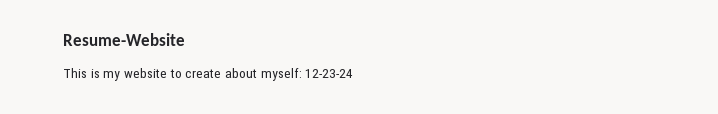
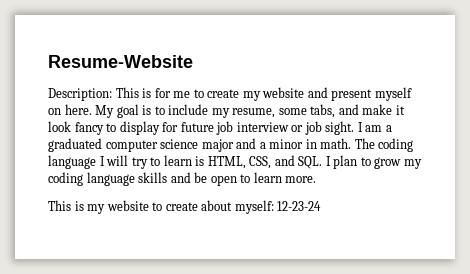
+ Description: This is for me to create my website and present myself on here. My goal is to include my resume, some tabs, and make it look fancy to display for future job interview or job sight. I am a graduated computer science major and a minor in math. The coding language I will try to learn is HTML, CSS, and SQL. I plan to grow my coding language skills and be open to learn more.

